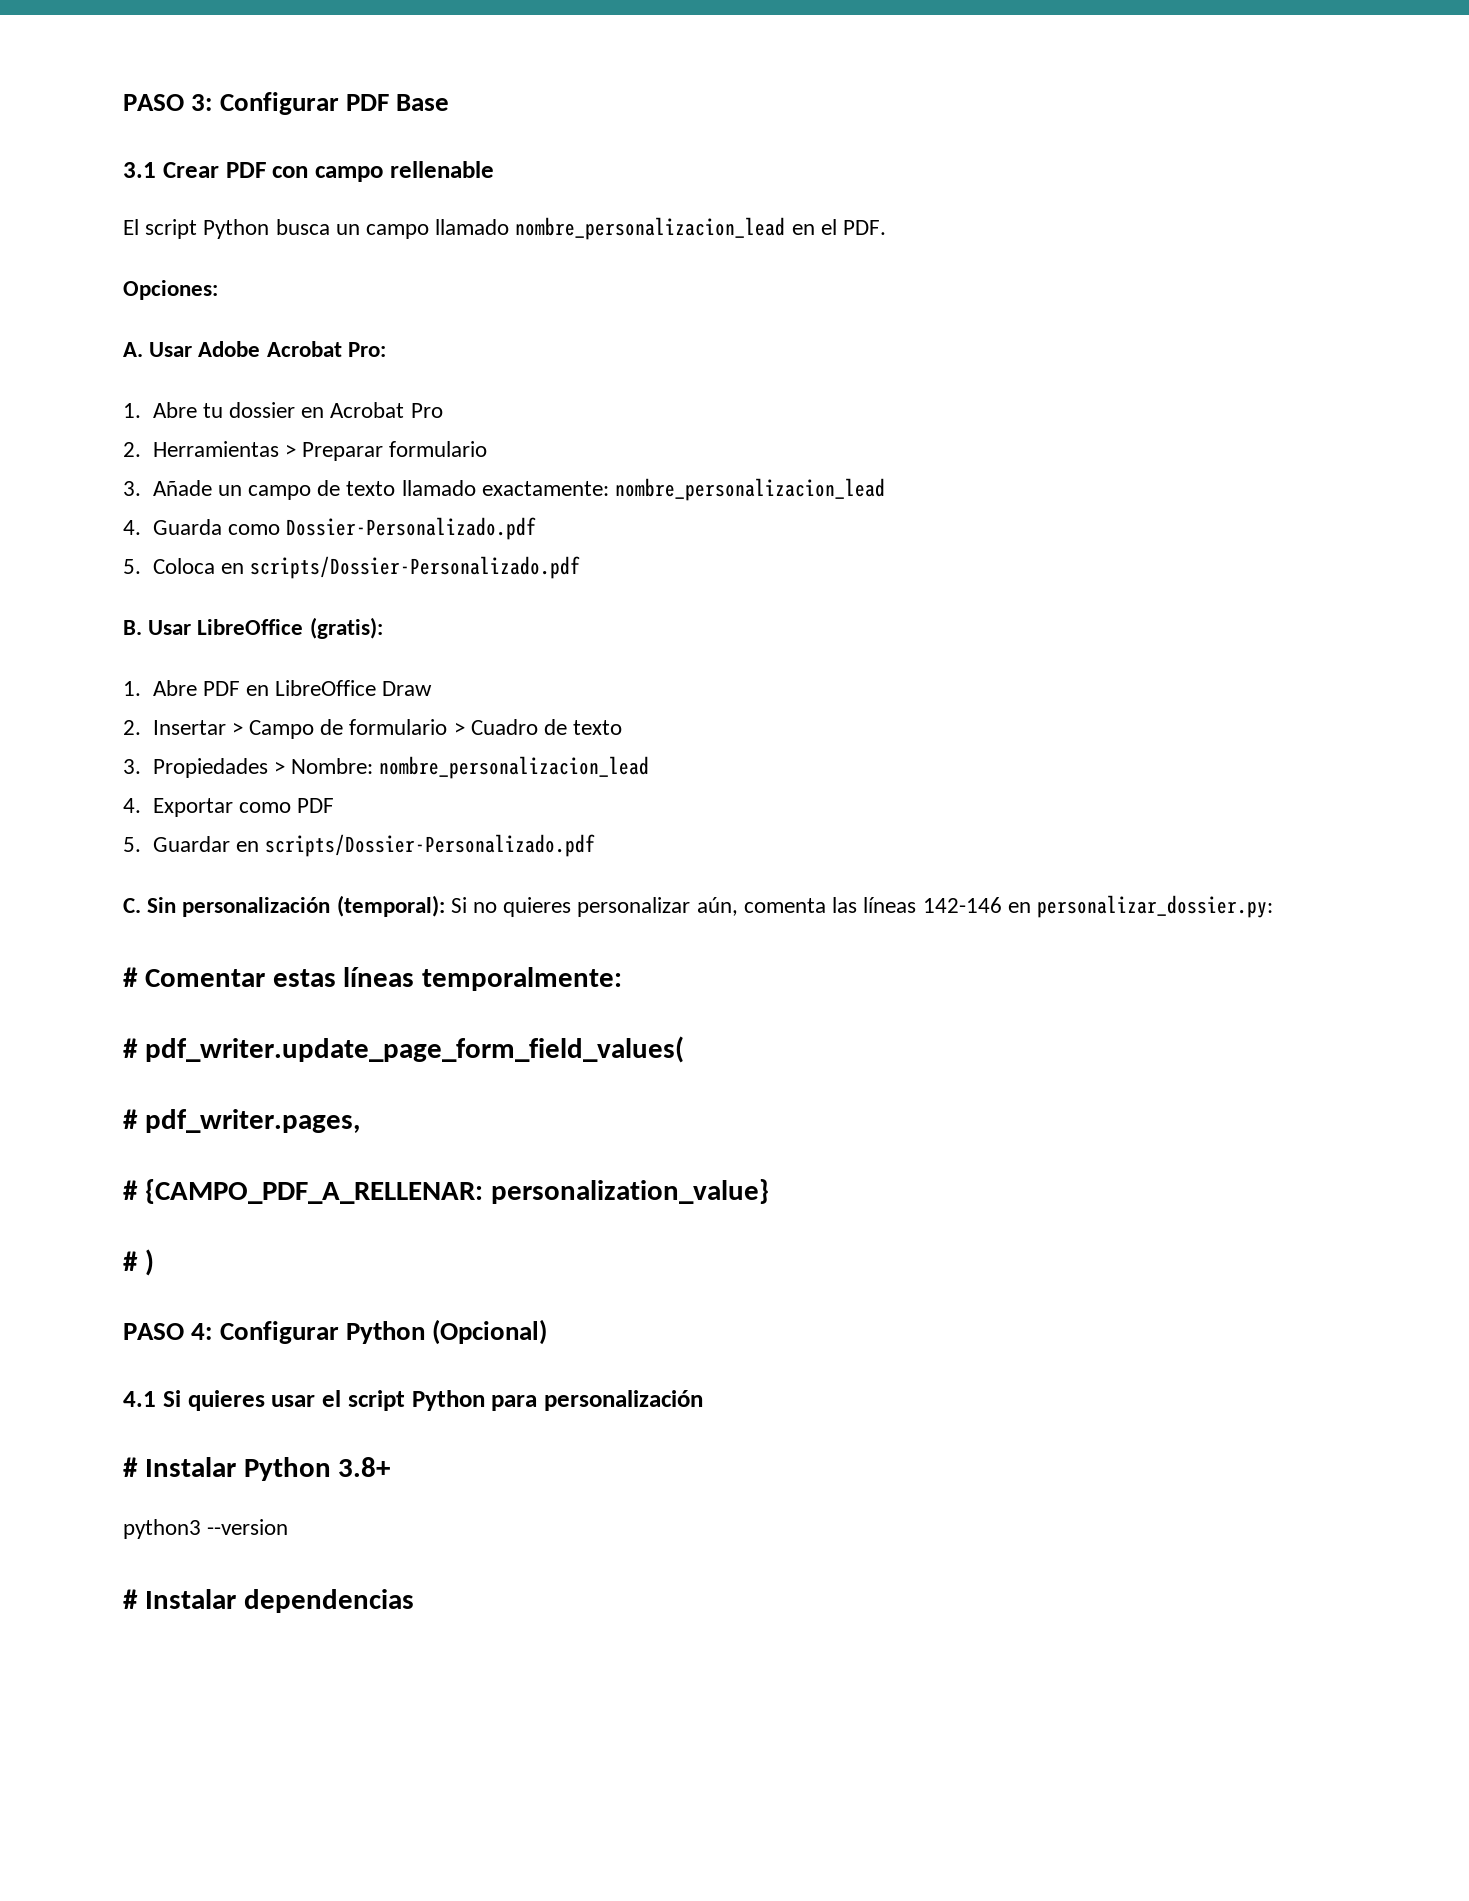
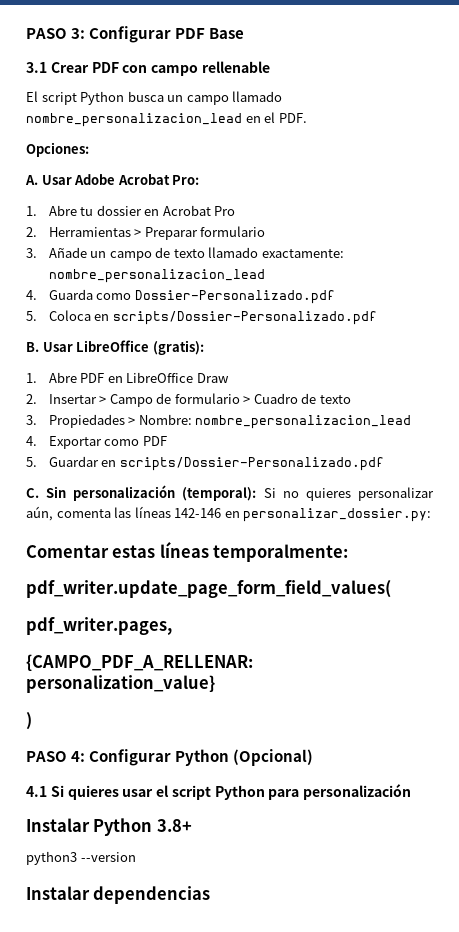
- # Comentar estas líneas temporalmente:
+ Comentar estas líneas temporalmente:
- # pdf_writer.update_page_form_field_values(
+ pdf_writer.update_page_form_field_values(
- # pdf_writer.pages,
+ pdf_writer.pages,
- # {CAMPO_PDF_A_RELLENAR: personalization_value}
+ {CAMPO_PDF_A_RELLENAR: personalization_value}
- # )
+ )
- # Instalar Python 3.8+
+ Instalar Python 3.8+
- # Instalar dependencias
+ Instalar dependencias

